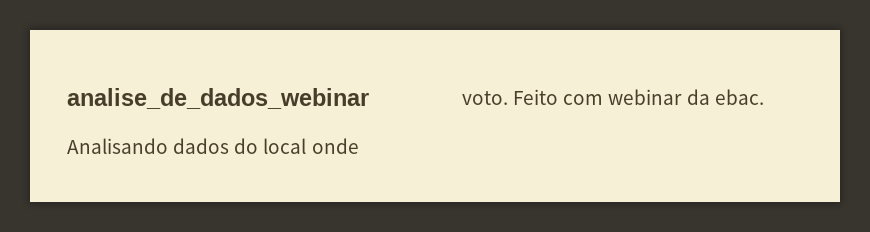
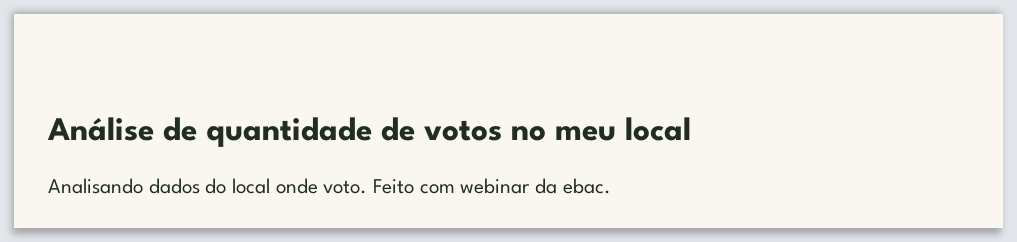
- analise_de_dados_webinar
+ Análise de quantidade de votos no meu local

